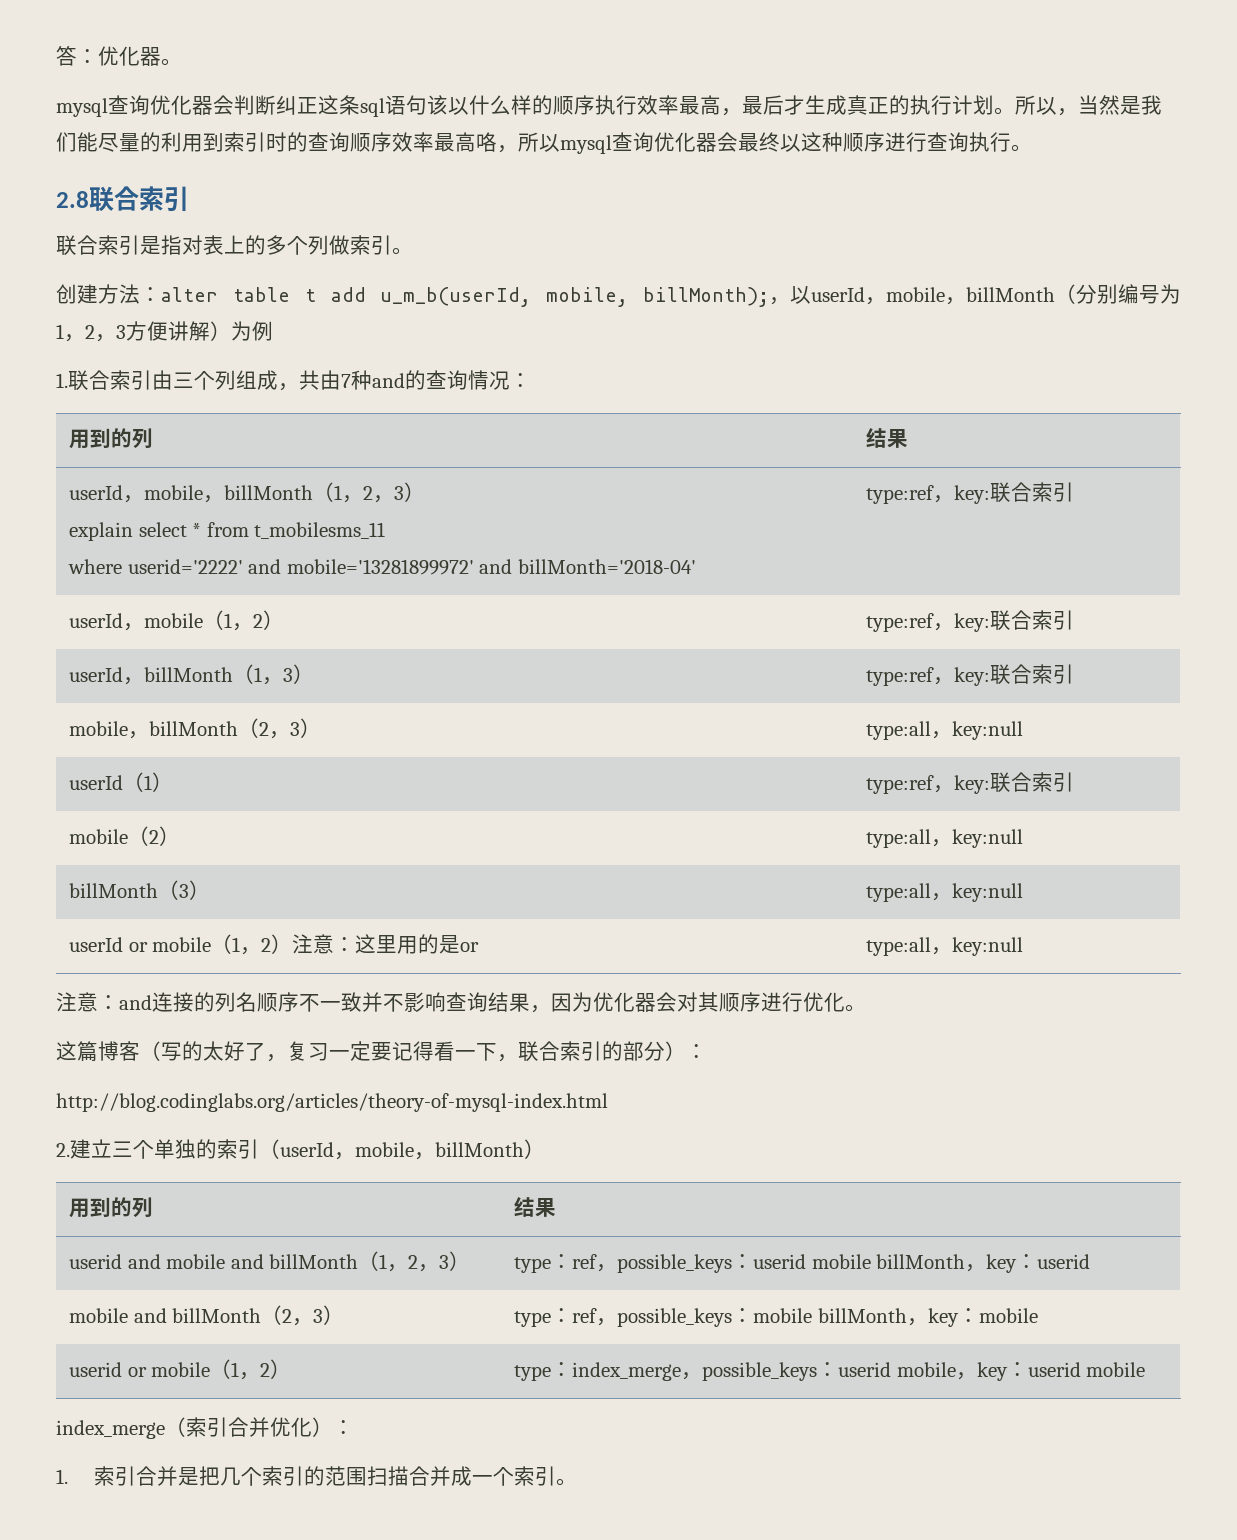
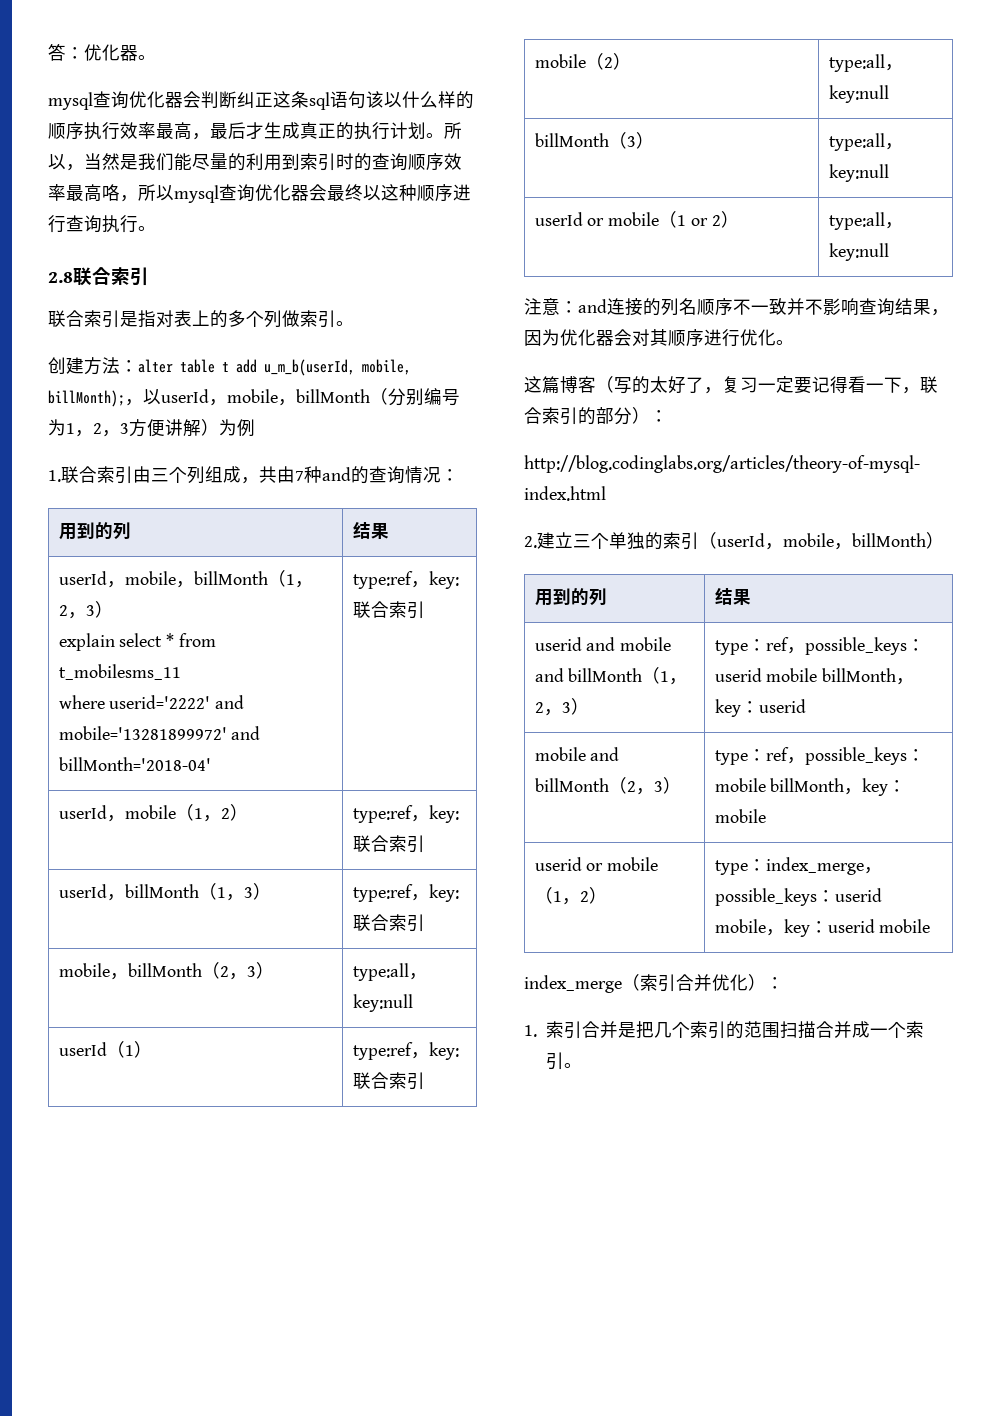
- userId or mobile（1，2）注意：这里用的是or | type:all，key:null
+ userId or mobile（1 or 2） | type:all，key:null

